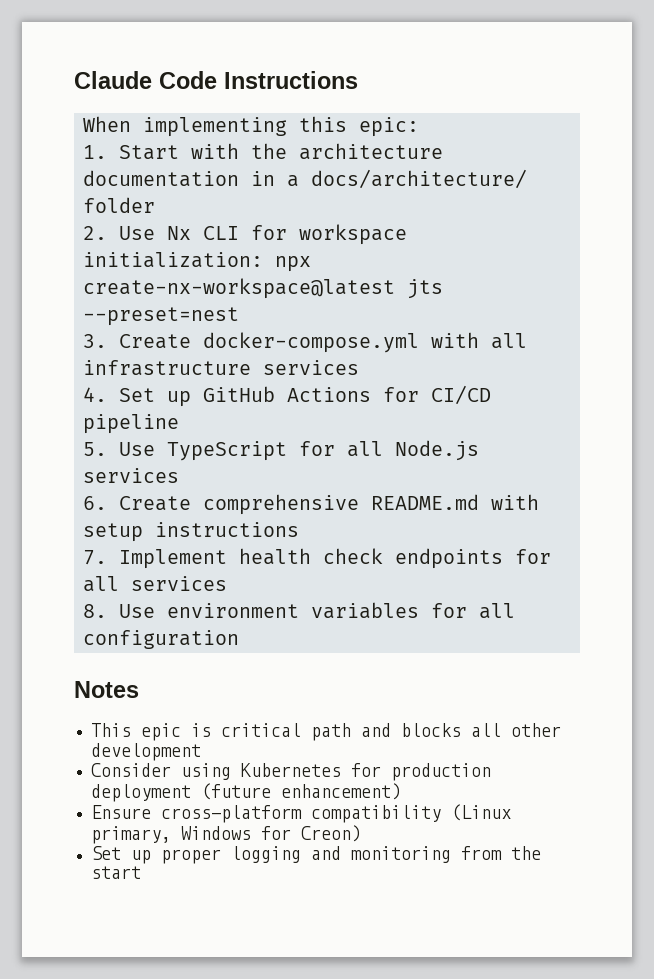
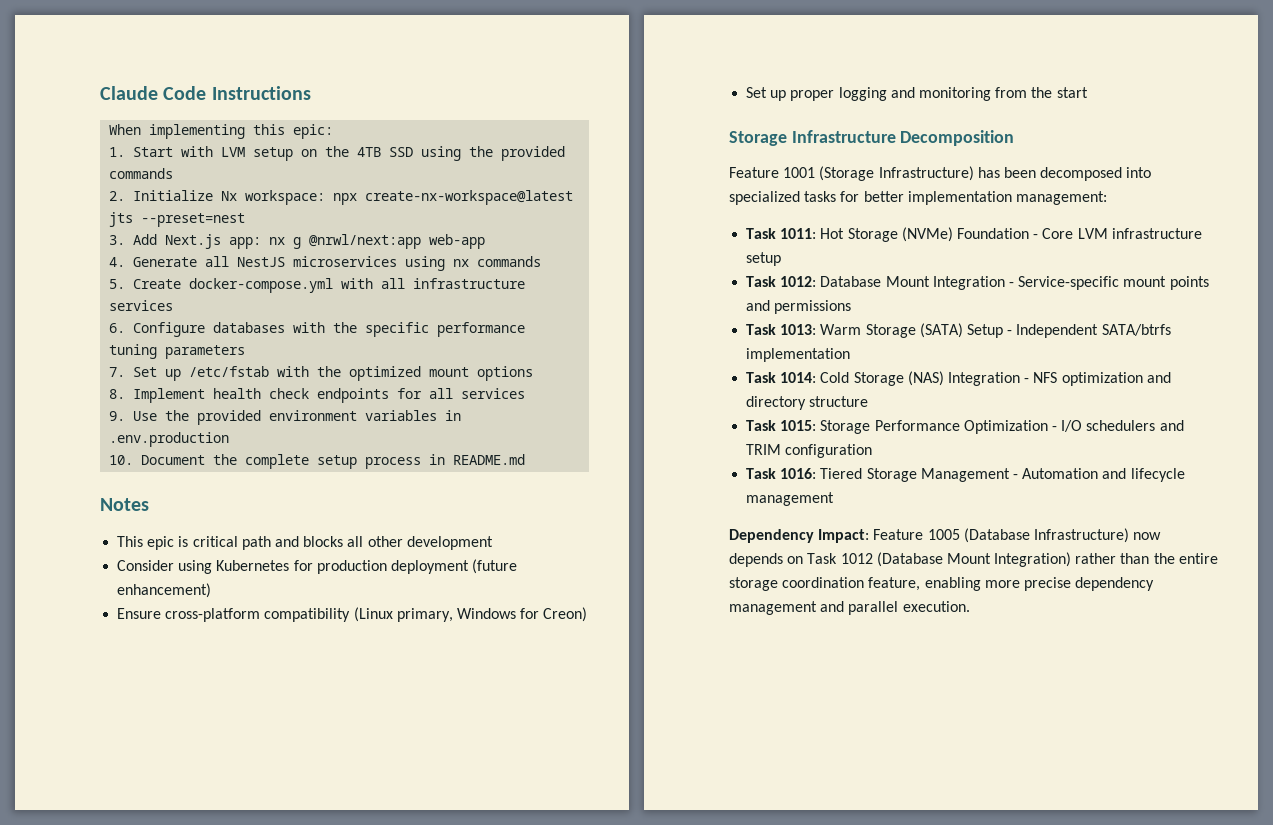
- 1. Start with the architecture documentation in a docs/architecture/ folder
- 2. Use Nx CLI for workspace initialization: npx create-nx-workspace@latest jts --preset=nest
+ 1. Start with LVM setup on the 4TB SSD using the provided commands
+ 2. Initialize Nx workspace: npx create-nx-workspace@latest jts --preset=nest
- 3. Create docker-compose.yml with all infrastructure services
+ 3. Add Next.js app: nx g @nrwl/next:app web-app
+ 4. Generate all NestJS microservices using nx commands
+ 5. Create docker-compose.yml with all infrastructure services
- 4. Set up GitHub Actions for CI/CD pipeline
- 5. Use TypeScript for all Node.js services
- 6. Create comprehensive README.md with setup instructions
- 7. Implement health check endpoints for all services
+ 6. Configure databases with the specific performance tuning parameters
+ 7. Set up /etc/fstab with the optimized mount options
+ 8. Implement health check endpoints for all services
- 8. Use environment variables for all configuration
+ 9. Use the provided environment variables in .env.production
+ 10. Document the complete setup process in README.md
+ Storage Infrastructure Decomposition
+ Feature 1001 (Storage Infrastructure) has been decomposed into specialized tasks for better implementation management:
+ Task 1011: Hot Storage (NVMe) Foundation - Core LVM infrastructure setup
+ Task 1012: Database Mount Integration - Service-specific mount points and permissions
+ Task 1013: Warm Storage (SATA) Setup - Independent SATA/btrfs implementation
+ Task 1014: Cold Storage (NAS) Integration - NFS optimization and directory structure
+ Task 1015: Storage Performance Optimization - I/O schedulers and TRIM configuration
+ Task 1016: Tiered Storage Management - Automation and lifecycle management
+ Dependency Impact: Feature 1005 (Database Infrastructure) now depends on Task 1012 (Database Mount Integration) rather than the entire storage coordination feature, enabling more precise dependency management and parallel execution.

